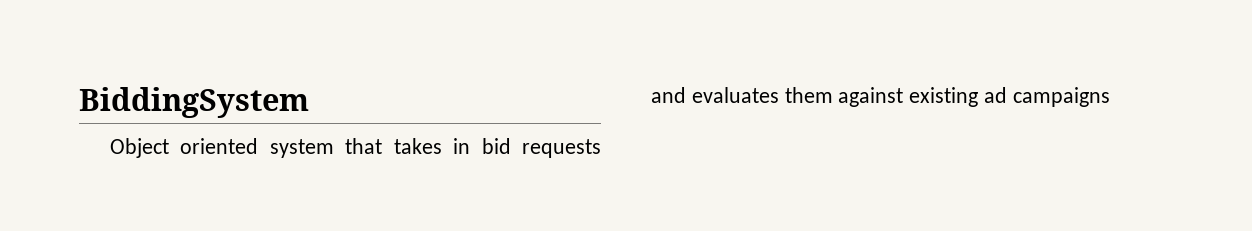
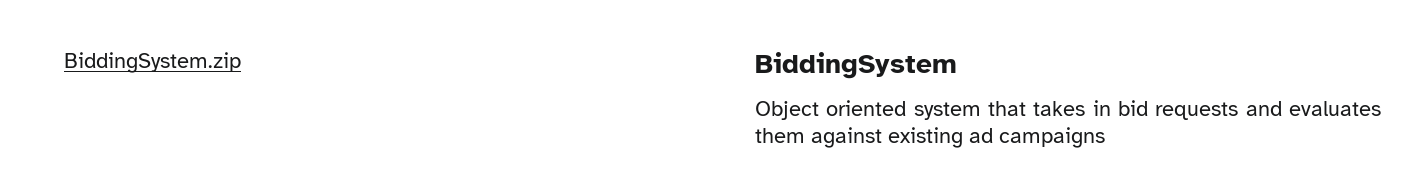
+ BiddingSystem.zip

